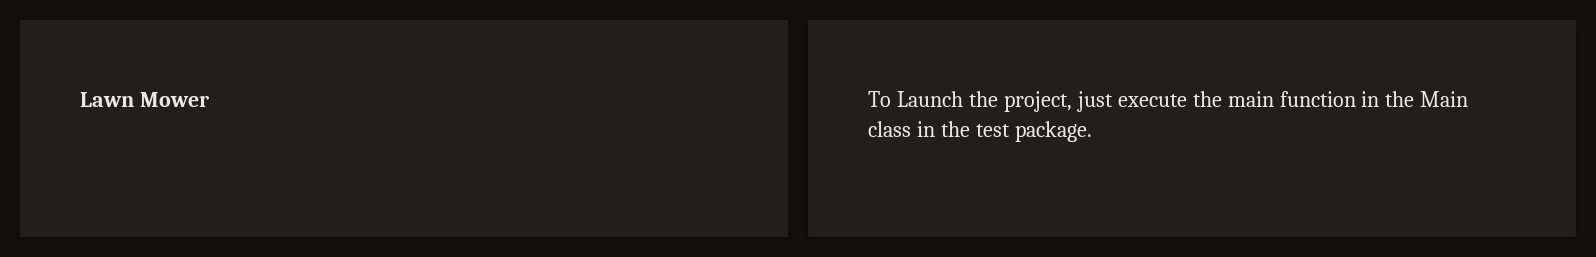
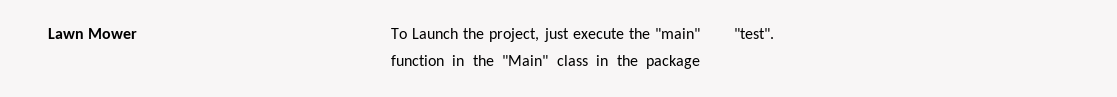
- To Launch the project, just execute the main function in the Main class in the test package.
+ To Launch the project, just execute the "main" function in the "Main" class in the package "test".

